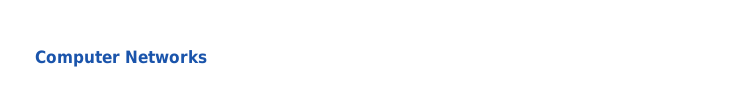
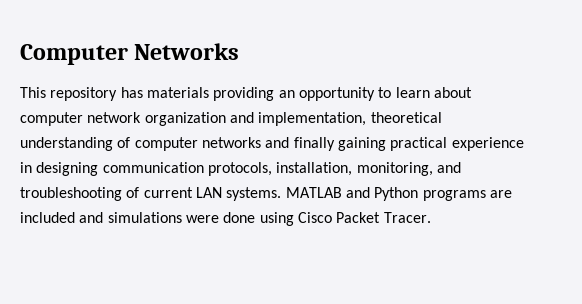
+ This repository has materials providing an opportunity to learn about computer network organization and implementation, theoretical understanding of computer networks and finally gaining practical experience in designing communication protocols, installation, monitoring, and troubleshooting of current LAN systems. MATLAB and Python programs are included and simulations were done using Cisco Packet Tracer.

